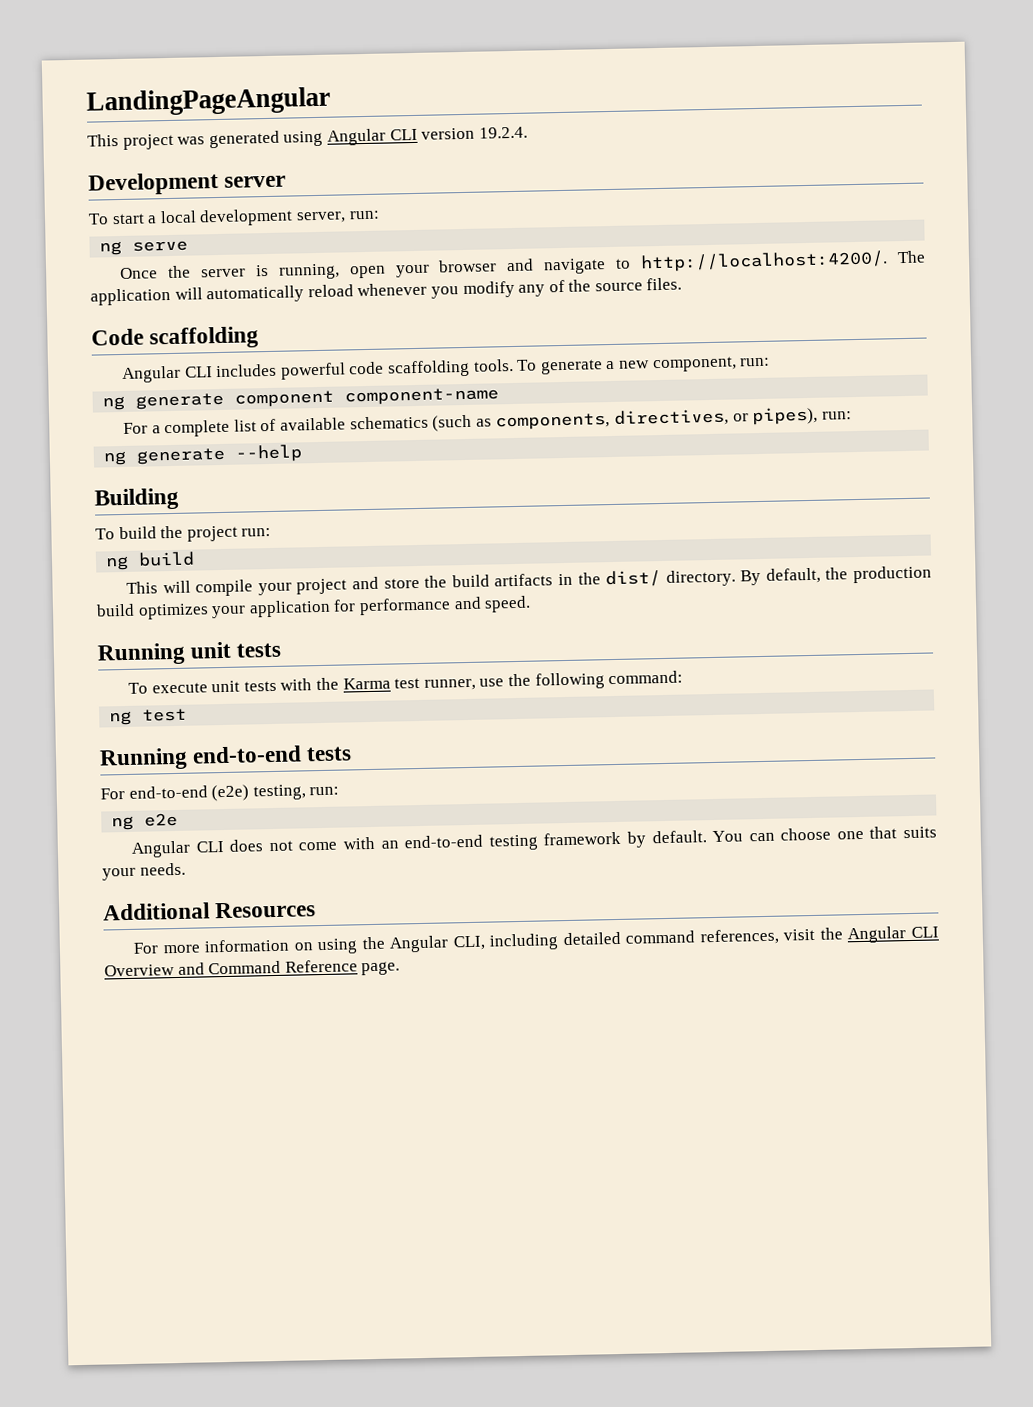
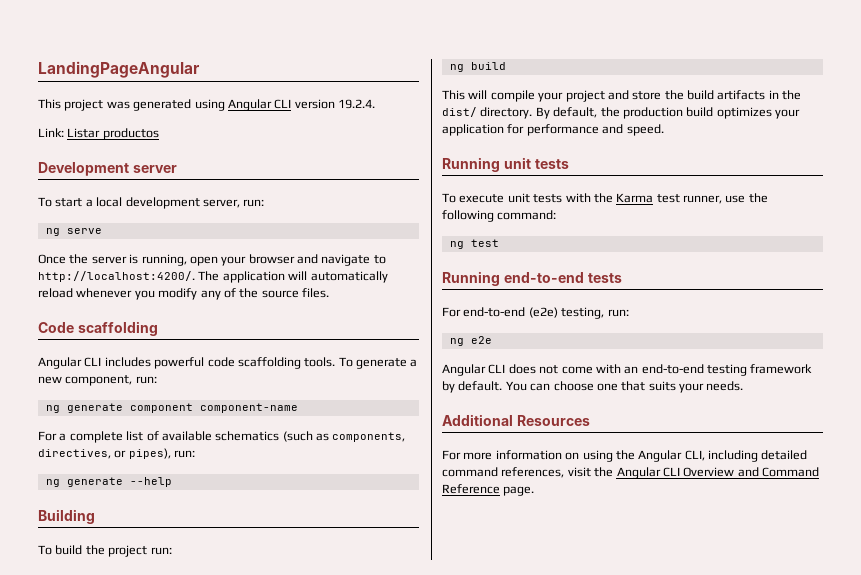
+ Link: Listar productos

